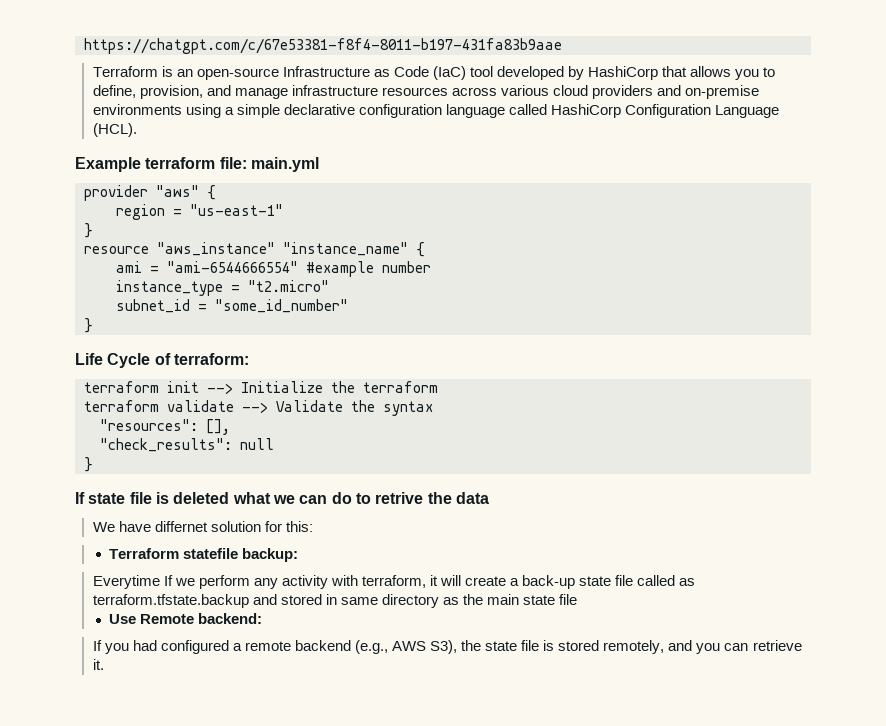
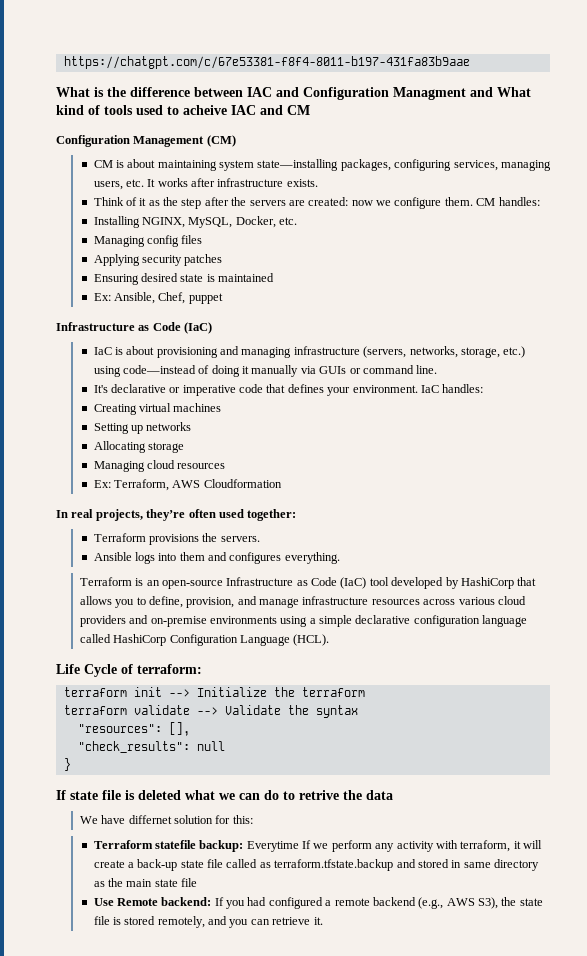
+ What is the difference between IAC and Configuration Managment and What kind of tools used to acheive IAC and CM
+ Configuration Management (CM)
+ CM is about maintaining system state—installing packages, configuring services, managing users, etc. It works after infrastructure exists.
+ Think of it as the step after the servers are created: now we configure them. CM handles:
+ Installing NGINX, MySQL, Docker, etc.
+ Managing config files
+ Applying security patches
+ Ensuring desired state is maintained
+ Ex: Ansible, Chef, puppet
+ Infrastructure as Code (IaC)
+ IaC is about provisioning and managing infrastructure (servers, networks, storage, etc.) using code—instead of doing it manually via GUIs or command line.
+ It's declarative or imperative code that defines your environment. IaC handles:
+ Creating virtual machines
+ Setting up networks
+ Allocating storage
+ Managing cloud resources
+ Ex: Terraform, AWS Cloudformation
+ In real projects, they’re often used together:
+ Terraform provisions the servers.
+ Ansible logs into them and configures everything.
- Example terraform file: main.yml
- provider "aws" {
- region = "us-east-1"
- }
- resource "aws_instance" "instance_name" {
- ami = "ami-6544666554" #example number
- instance_type = "t2.micro"
- subnet_id = "some_id_number"
- }
- Terraform statefile backup:
- Everytime If we perform any activity with terraform, it will create a back-up state file called as terraform.tfstate.backup and stored in same directory as the main state file
+ Terraform statefile backup: Everytime If we perform any activity with terraform, it will create a back-up state file called as terraform.tfstate.backup and stored in same directory as the main state file
- Use Remote backend:
- If you had configured a remote backend (e.g., AWS S3), the state file is stored remotely, and you can retrieve it.
+ Use Remote backend: If you had configured a remote backend (e.g., AWS S3), the state file is stored remotely, and you can retrieve it.

